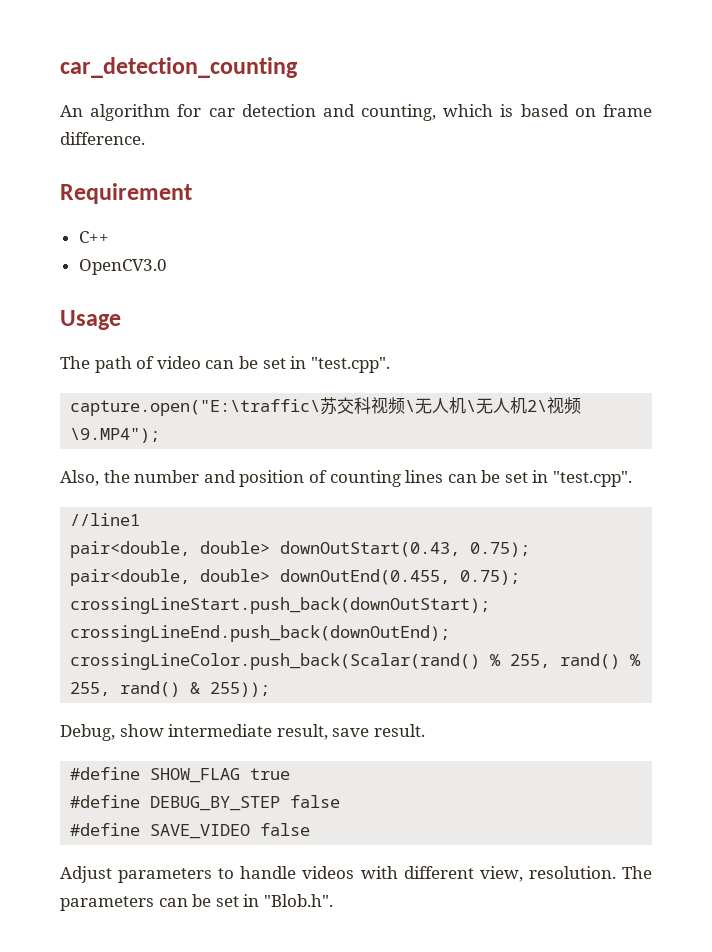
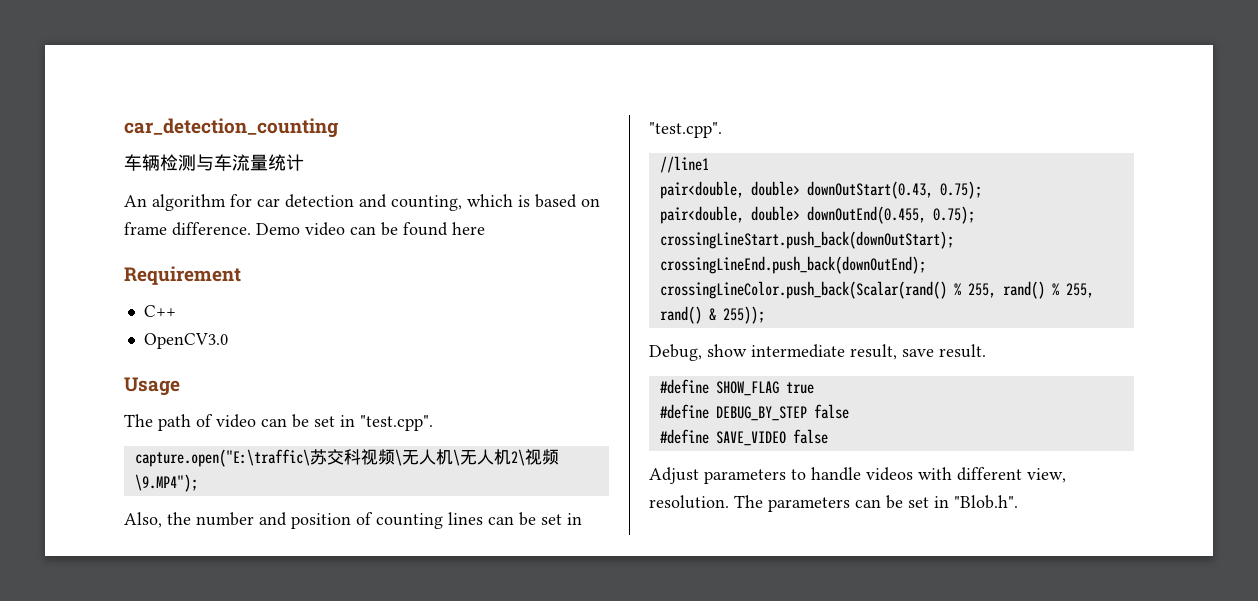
+ 车辆检测与车流量统计
+ Demo video can be found here

